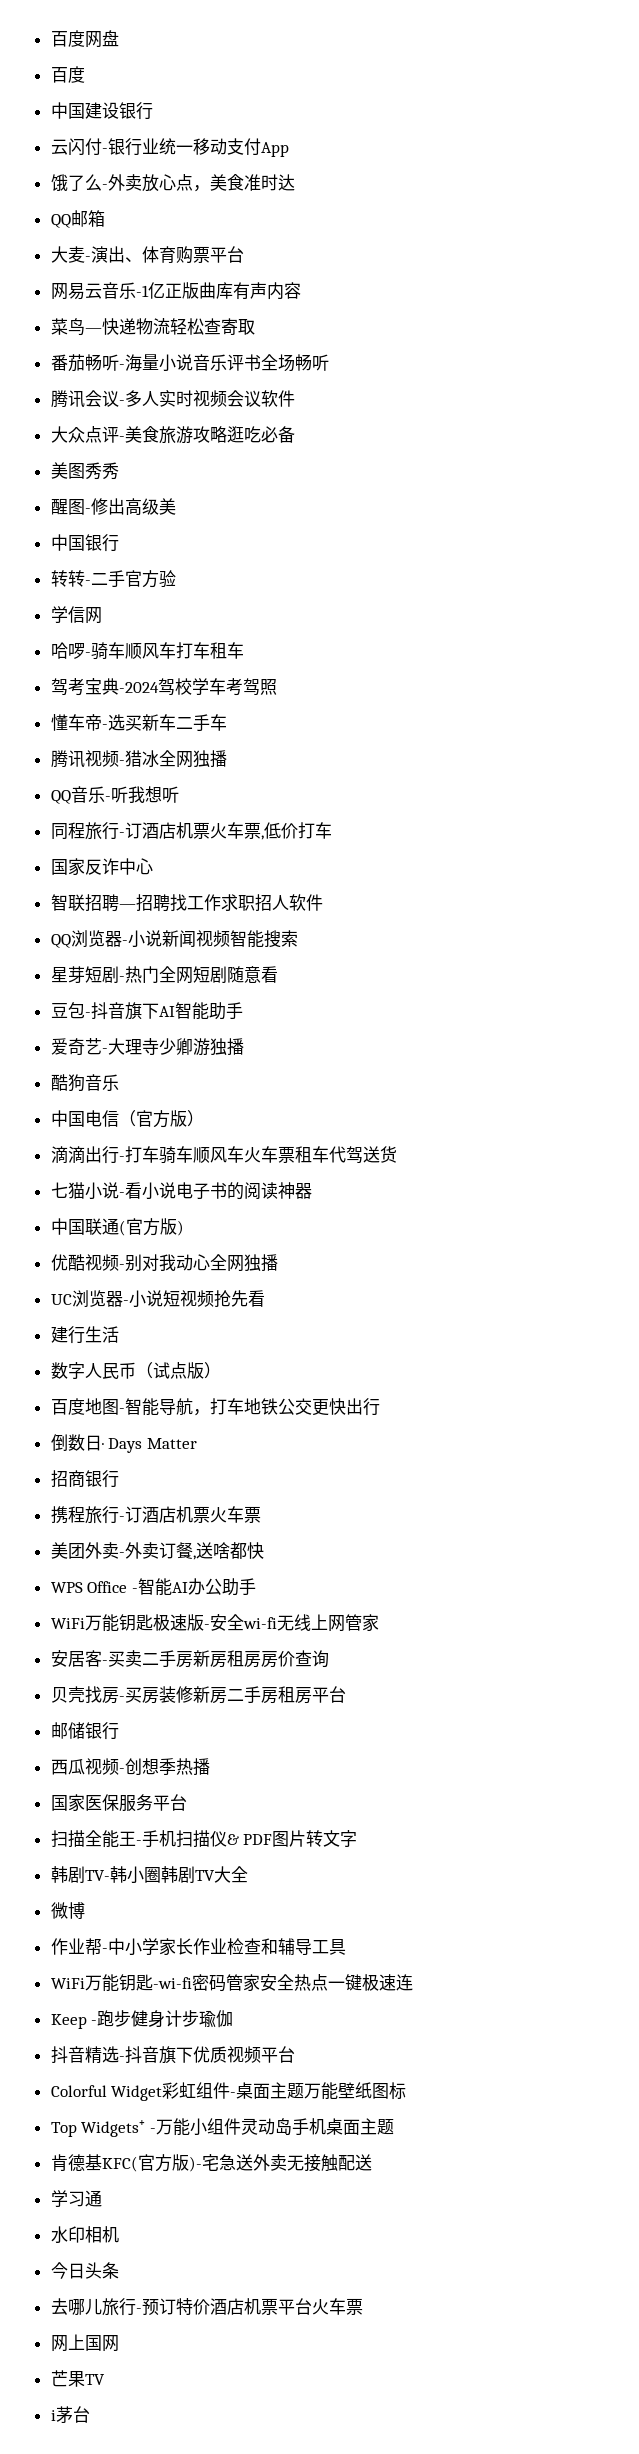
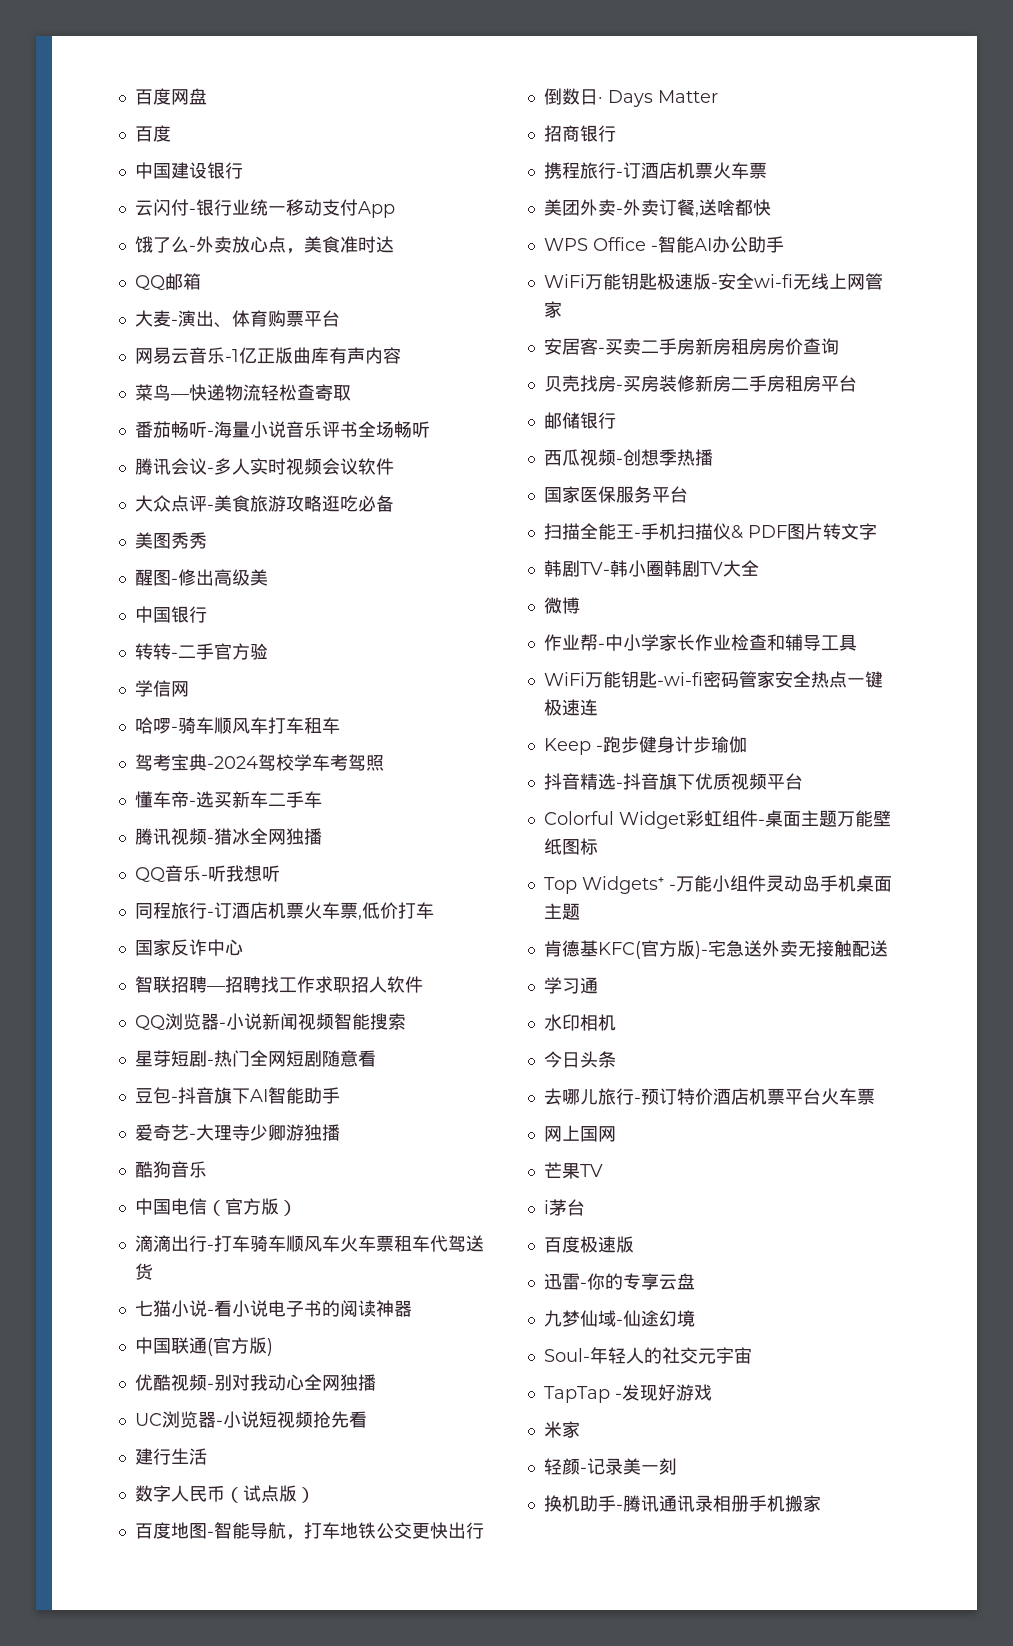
+ 百度极速版
+ 迅雷-你的专享云盘
+ 九梦仙域-仙途幻境
+ Soul-年轻人的社交元宇宙
+ TapTap -发现好游戏
+ 米家
+ 轻颜-记录美一刻
+ 换机助手-腾讯通讯录相册手机搬家

